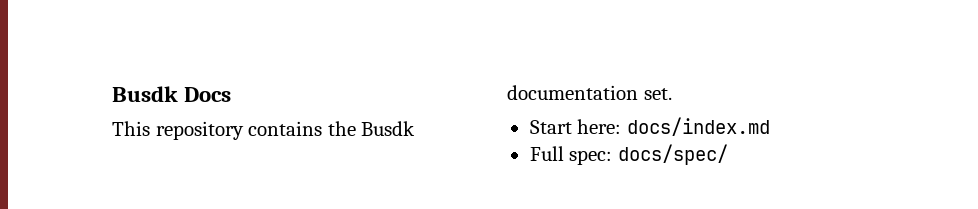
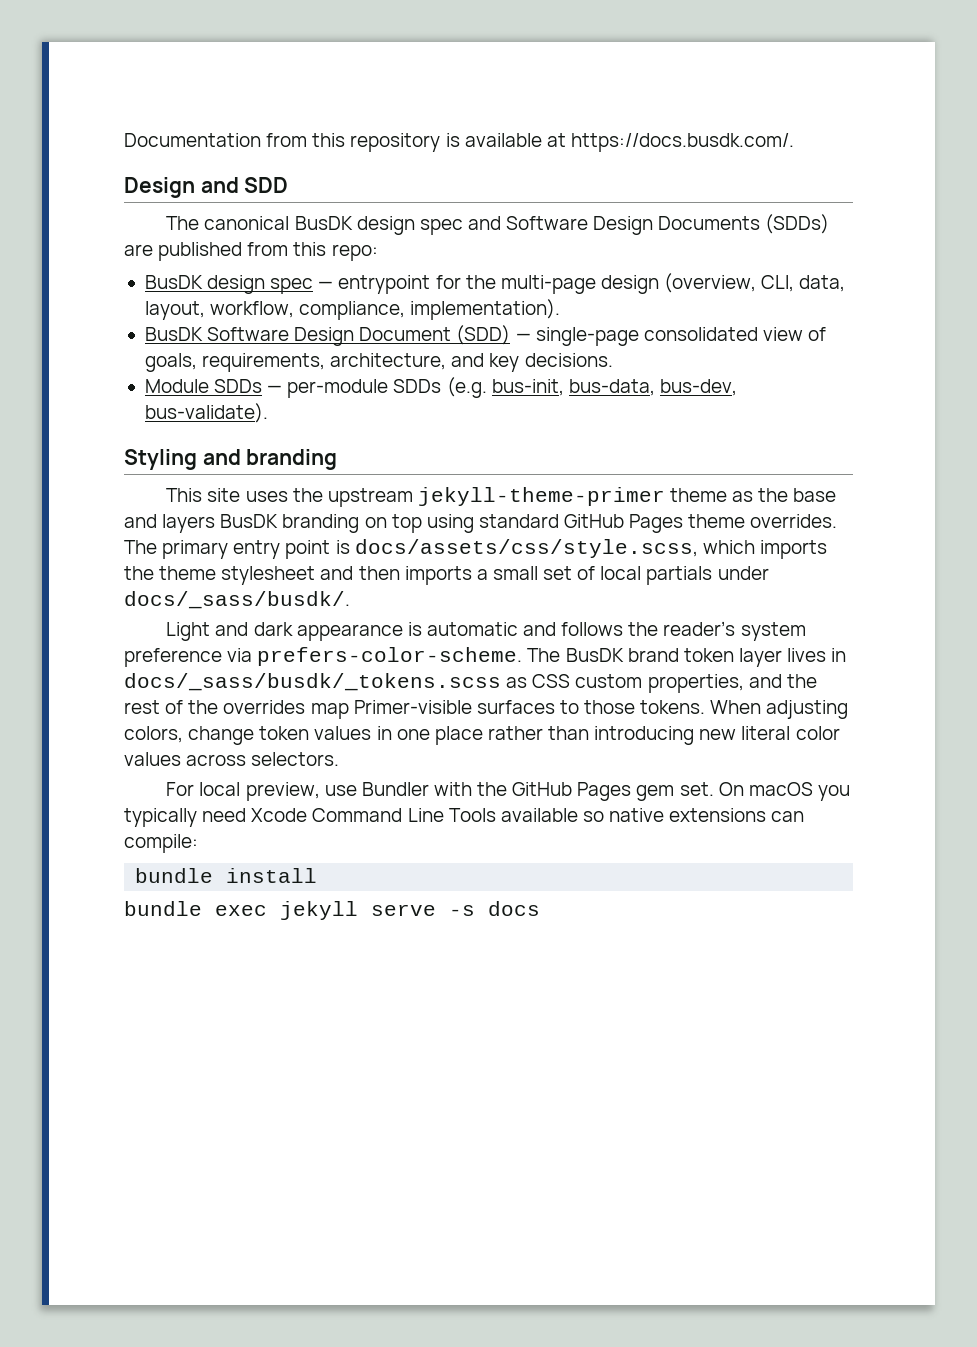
- Busdk Docs
- This repository contains the Busdk documentation set.
- Start here: docs/index.md
- Full spec: docs/spec/
+ Documentation from this repository is available at https://docs.busdk.com/.
+ Design and SDD
+ The canonical BusDK design spec and Software Design Documents (SDDs) are published from this repo:
+ BusDK design spec — entrypoint for the multi-page design (overview, CLI, data, layout, workflow, compliance, implementation).
+ BusDK Software Design Document (SDD) — single-page consolidated view of goals, requirements, architecture, and key decisions.
+ Module SDDs — per-module SDDs (e.g. bus-init, bus-data, bus-dev, bus-validate).
+ Styling and branding
+ This site uses the upstream jekyll-theme-primer theme as the base and layers BusDK branding on top using standard GitHub Pages theme overrides. The primary entry point is docs/assets/css/style.scss, which imports the theme stylesheet and then imports a small set of local partials under docs/_sass/busdk/.
+ Light and dark appearance is automatic and follows the reader’s system preference via prefers-color-scheme. The BusDK brand token layer lives in docs/_sass/busdk/_tokens.scss as CSS custom properties, and the rest of the overrides map Primer-visible surfaces to those tokens. When adjusting colors, change token values in one place rather than introducing new literal color values across selectors.
+ For local preview, use Bundler with the GitHub Pages gem set. On macOS you typically need Xcode Command Line Tools available so native extensions can compile:
+ bundle install
+ bundle exec jekyll serve -s docs

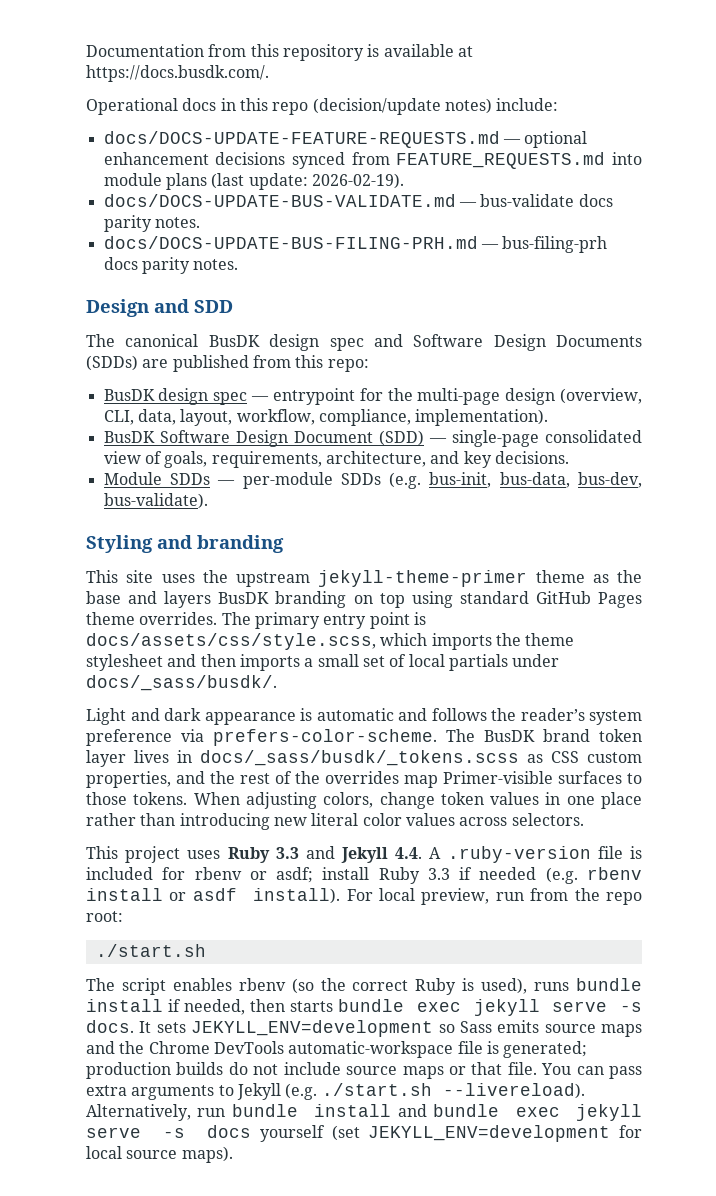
+ Operational docs in this repo (decision/update notes) include:
+ docs/DOCS-UPDATE-FEATURE-REQUESTS.md — optional enhancement decisions synced from FEATURE_REQUESTS.md into module plans (last update: 2026-02-19).
+ docs/DOCS-UPDATE-BUS-VALIDATE.md — bus-validate docs parity notes.
+ docs/DOCS-UPDATE-BUS-FILING-PRH.md — bus-filing-prh docs parity notes.
- For local preview, use Bundler with the GitHub Pages gem set. On macOS you typically need Xcode Command Line Tools available so native extensions can compile:
- bundle install
- bundle exec jekyll serve -s docs
+ This project uses Ruby 3.3 and Jekyll 4.4. A .ruby-version file is included for rbenv or asdf; install Ruby 3.3 if needed (e.g. rbenv install or asdf install). For local preview, run from the repo root:
+ ./start.sh
+ The script enables rbenv (so the correct Ruby is used), runs bundle install if needed, then starts bundle exec jekyll serve -s docs. It sets JEKYLL_ENV=development so Sass emits source maps and the Chrome DevTools automatic-workspace file is generated; production builds do not include source maps or that file. You can pass extra arguments to Jekyll (e.g. ./start.sh --livereload). Alternatively, run bundle install and bundle exec jekyll serve -s docs yourself (set JEKYLL_ENV=development for local source maps).

